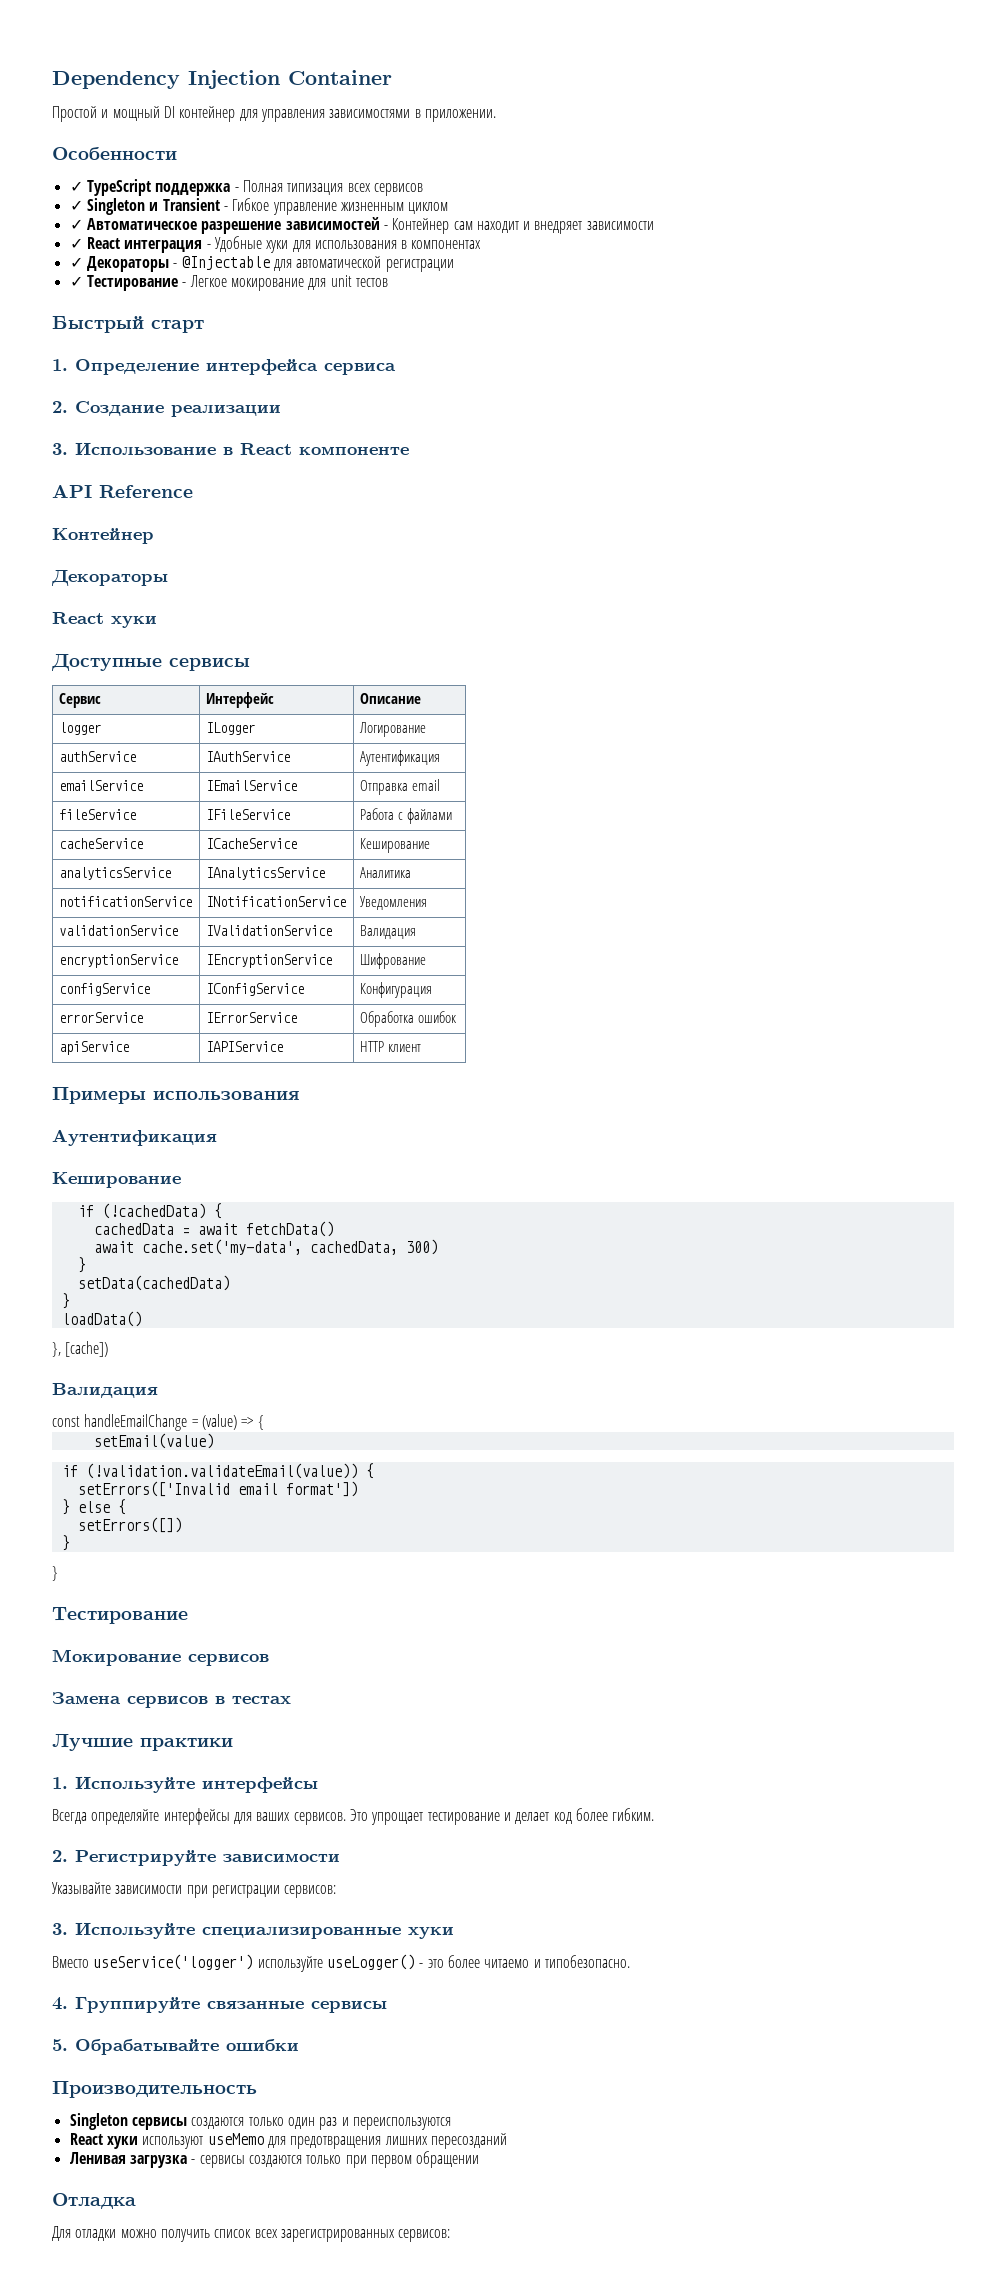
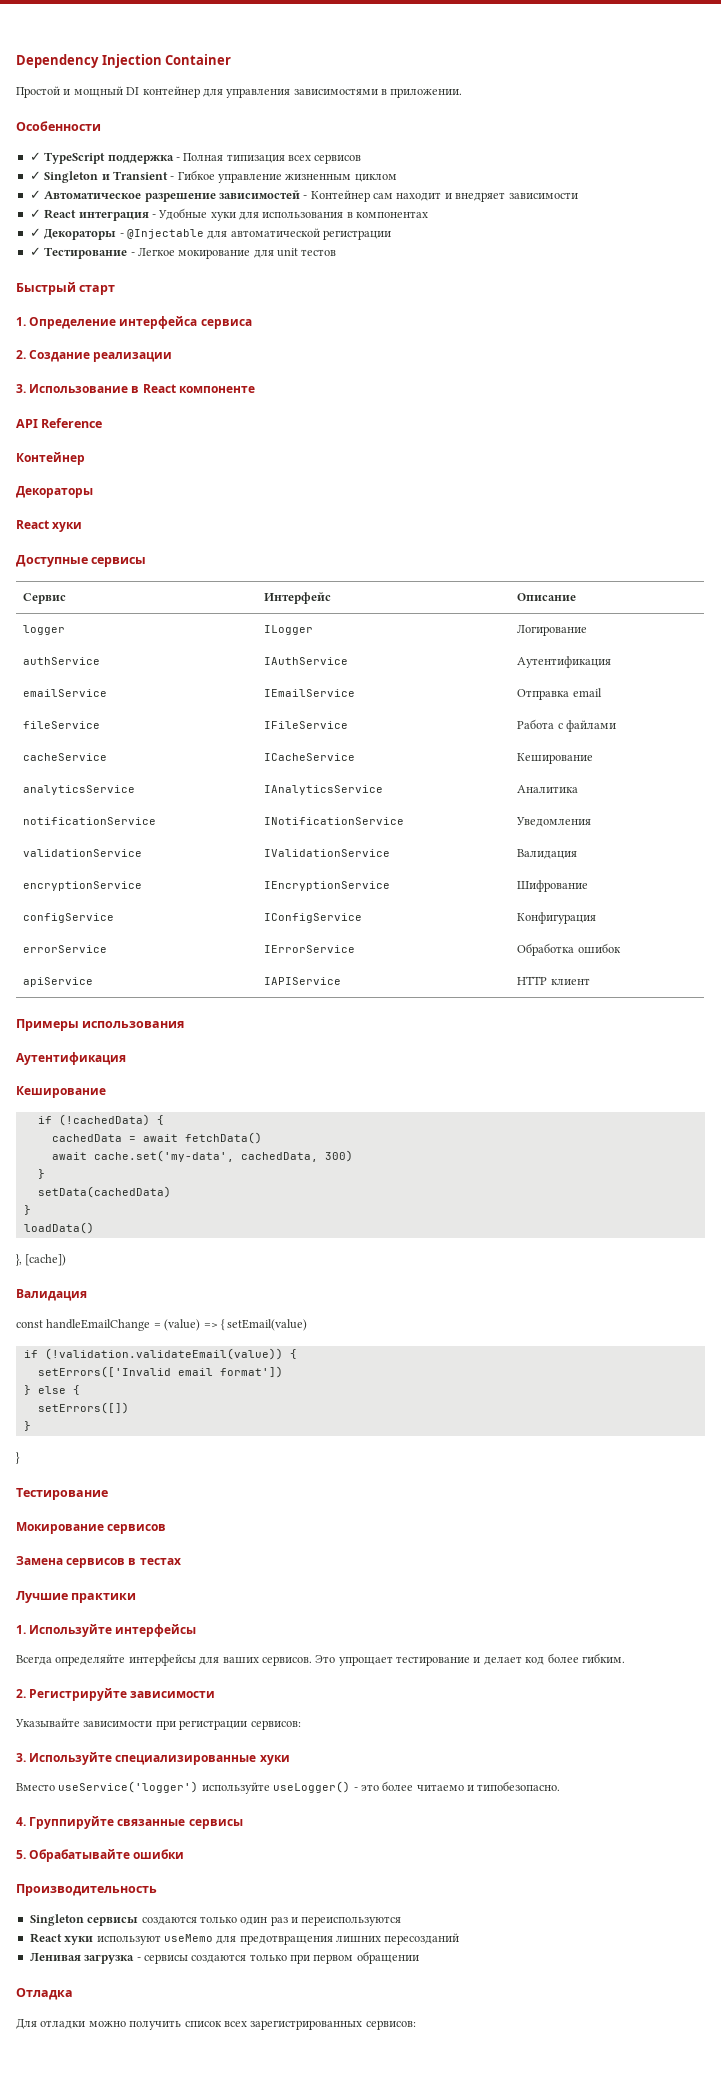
- const handleEmailChange = (value) => {
- setEmail(value)
+ const handleEmailChange = (value) => { setEmail(value)

